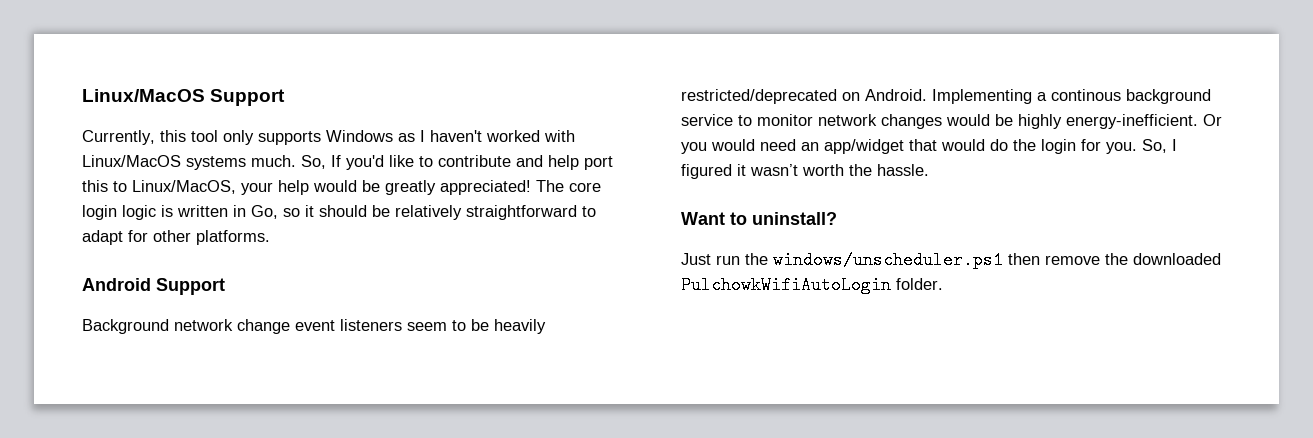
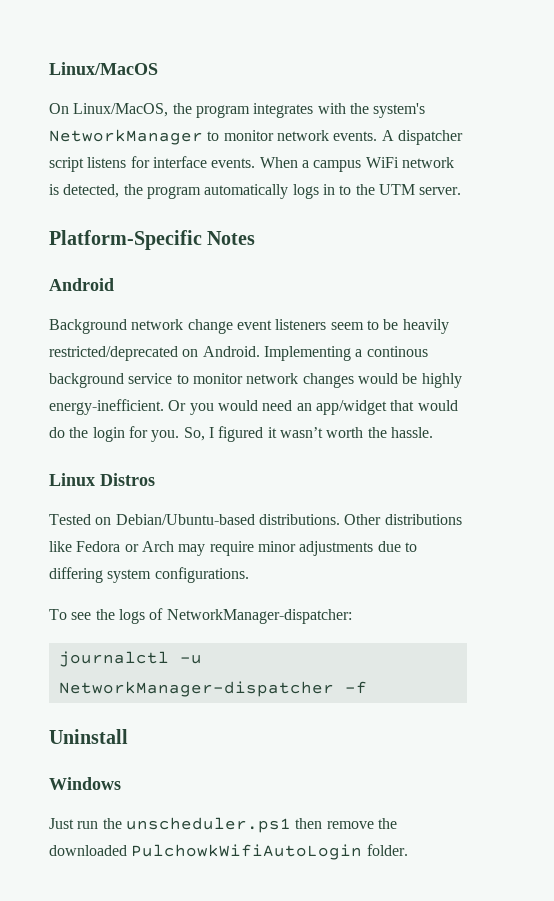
- Linux/MacOS Support
- Currently, this tool only supports Windows as I haven't worked with Linux/MacOS systems much. So, If you'd like to contribute and help port this to Linux/MacOS, your help would be greatly appreciated! The core login logic is written in Go, so it should be relatively straightforward to adapt for other platforms.
+ Linux/MacOS
+ On Linux/MacOS, the program integrates with the system's NetworkManager to monitor network events. A dispatcher script listens for interface events. When a campus WiFi network is detected, the program automatically logs in to the UTM server.
+ Platform-Specific Notes
- Android Support
+ Android
- Want to uninstall?
+ Linux Distros
+ Tested on Debian/Ubuntu-based distributions. Other distributions like Fedora or Arch may require minor adjustments due to differing system configurations.
+ To see the logs of NetworkManager-dispatcher:
+ journalctl -u NetworkManager-dispatcher -f
+ Uninstall
+ Windows
- Just run the windows/unscheduler.ps1 then remove the downloaded PulchowkWifiAutoLogin folder.
+ Just run the unscheduler.ps1 then remove the downloaded PulchowkWifiAutoLogin folder.

